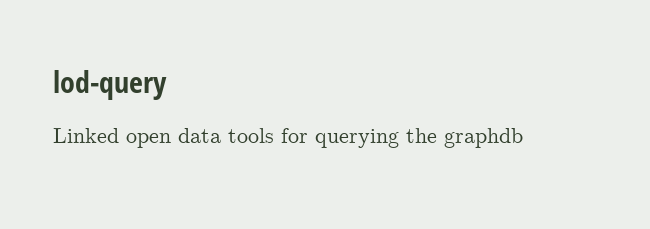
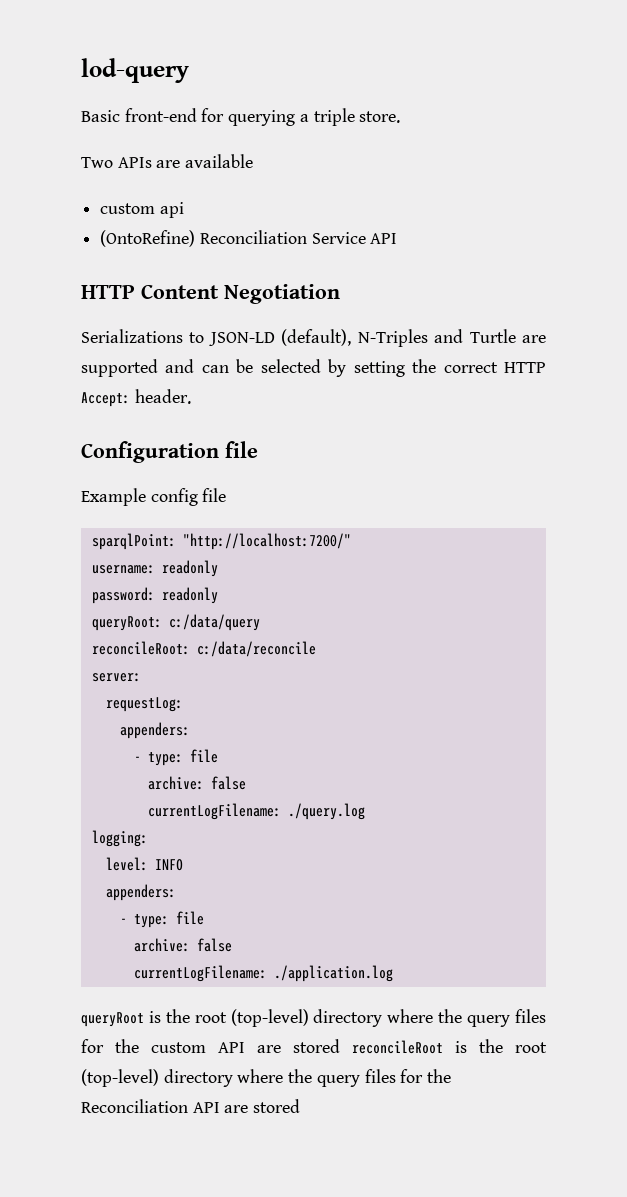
- Linked open data tools for querying the graphdb
+ Basic front-end for querying a triple store.
+ Two APIs are available
+ custom api
+ (OntoRefine) Reconciliation Service API
+ HTTP Content Negotiation
+ Serializations to JSON-LD (default), N-Triples and Turtle are supported and can be selected by setting the correct HTTP Accept: header.
+ Configuration file
+ Example config file
+ sparqlPoint: "http://localhost:7200/"
+ username: readonly
+ password: readonly
+ queryRoot: c:/data/query
+ reconcileRoot: c:/data/reconcile
+ server:
+ requestLog:
+ appenders:
+ - type: file
+ archive: false
+ currentLogFilename: ./query.log
+ logging:
+ level: INFO
+ appenders:
+ - type: file
+ archive: false
+ currentLogFilename: ./application.log
+ queryRoot is the root (top-level) directory where the query files for the custom API are stored reconcileRoot is the root (top-level) directory where the query files for the Reconciliation API are stored

